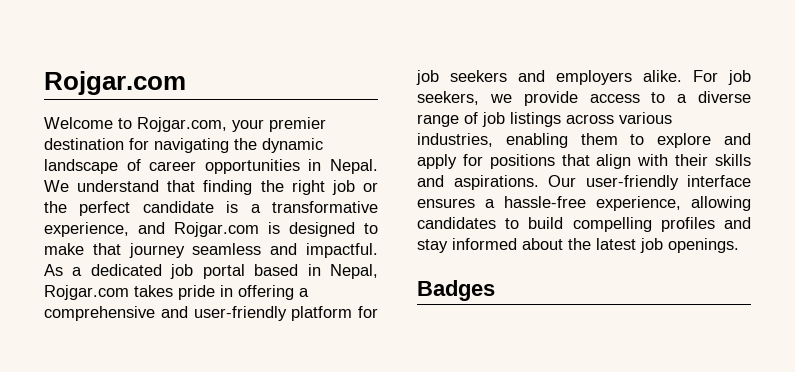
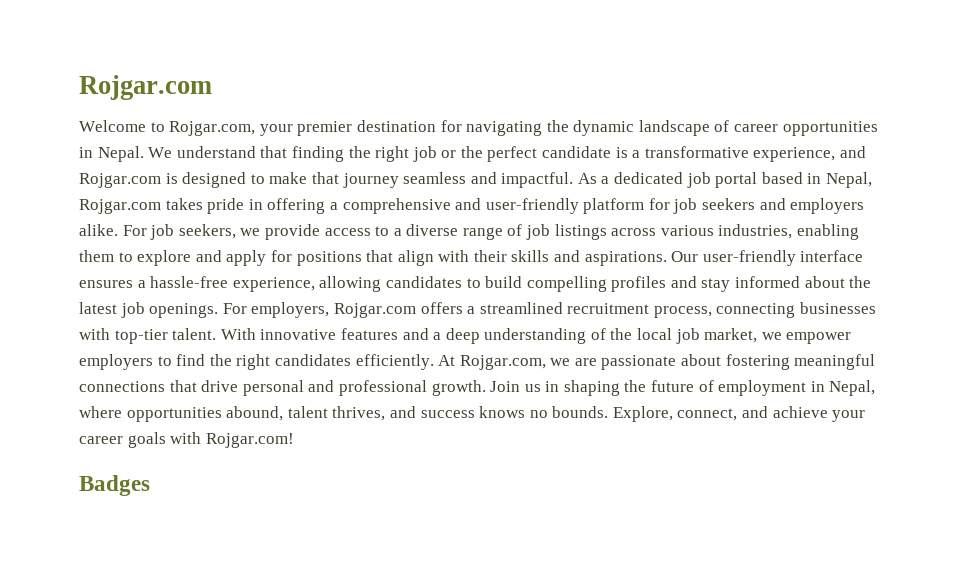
+ For employers, Rojgar.com offers a streamlined recruitment process, connecting businesses with top-tier talent. With innovative features and a deep understanding of the local job market, we empower employers to find the right candidates efficiently. At Rojgar.com, we are passionate about fostering meaningful connections that drive personal and professional growth. Join us in shaping the future of employment in Nepal, where opportunities abound, talent thrives, and success knows no bounds. Explore, connect, and achieve your career goals with Rojgar.com!

